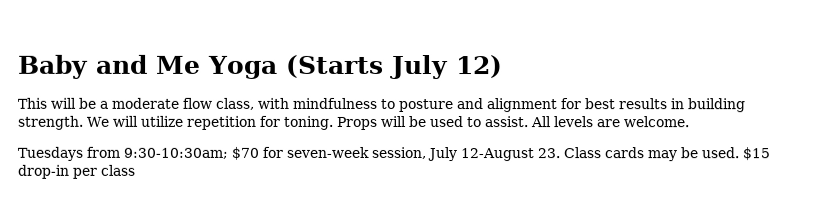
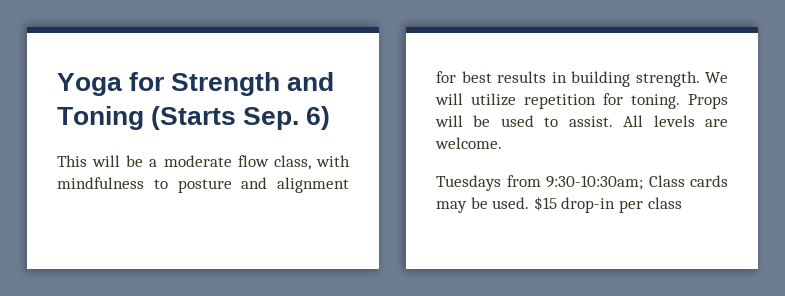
- Baby and Me Yoga (Starts July 12)
+ Yoga for Strength and Toning (Starts Sep. 6)
- Tuesdays from 9:30-10:30am; $70 for seven-week session, July 12-August 23. Class cards may be used.
+ Tuesdays from 9:30-10:30am; Class cards may be used.

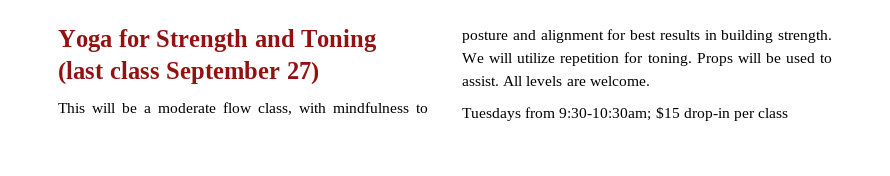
- Yoga for Strength and Toning (Starts Sep. 6)
+ Yoga for Strength and Toning (last class September 27)
- Tuesdays from 9:30-10:30am; Class cards may be used. $15 drop-in per class
+ Tuesdays from 9:30-10:30am; $15 drop-in per class

